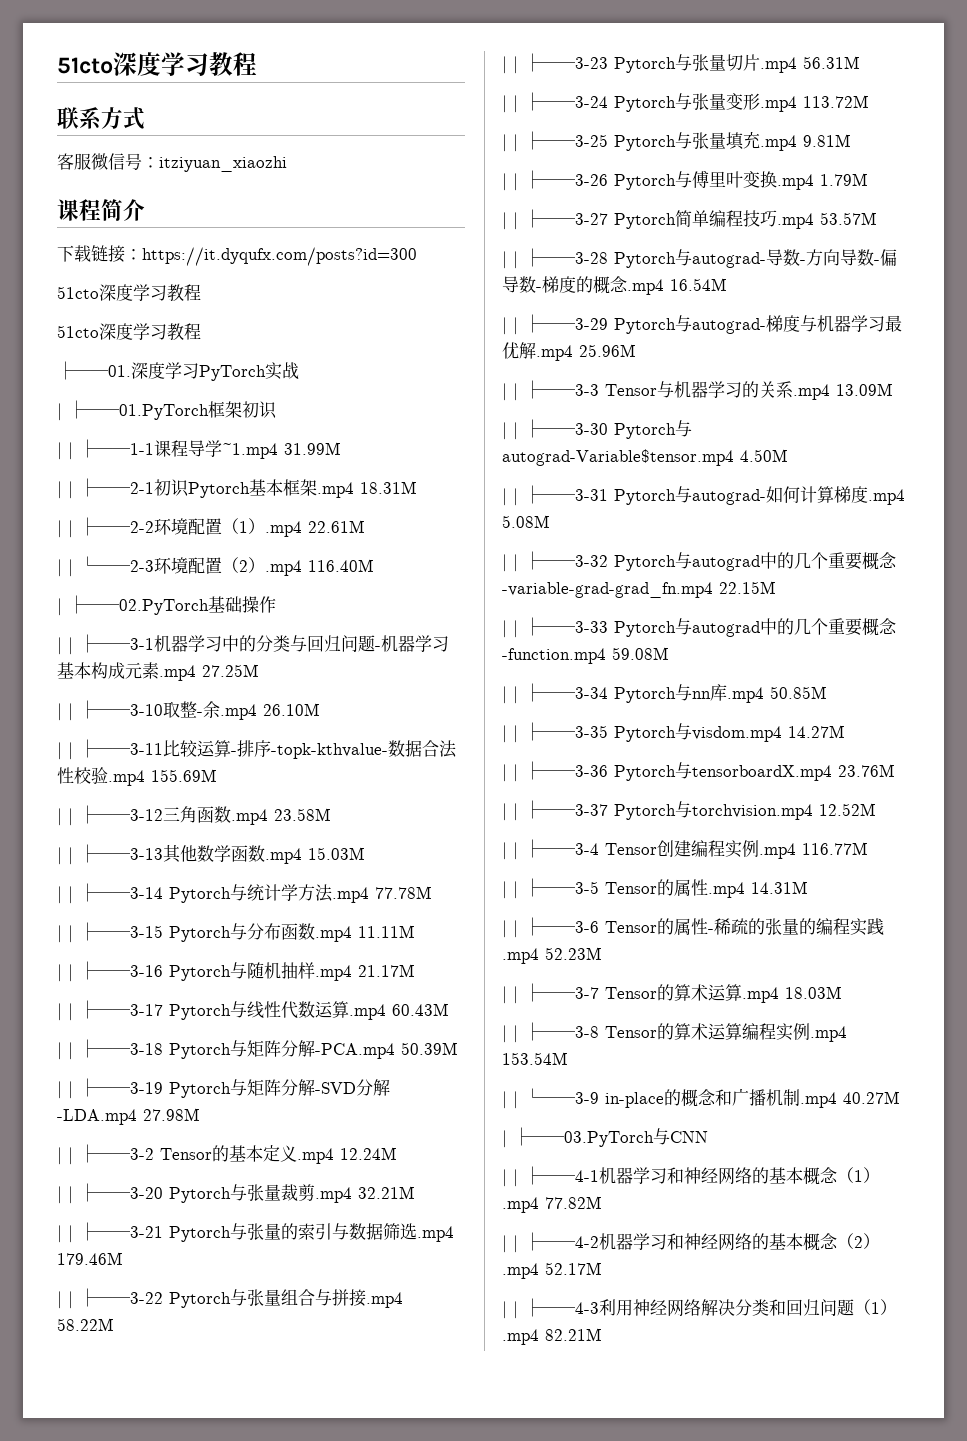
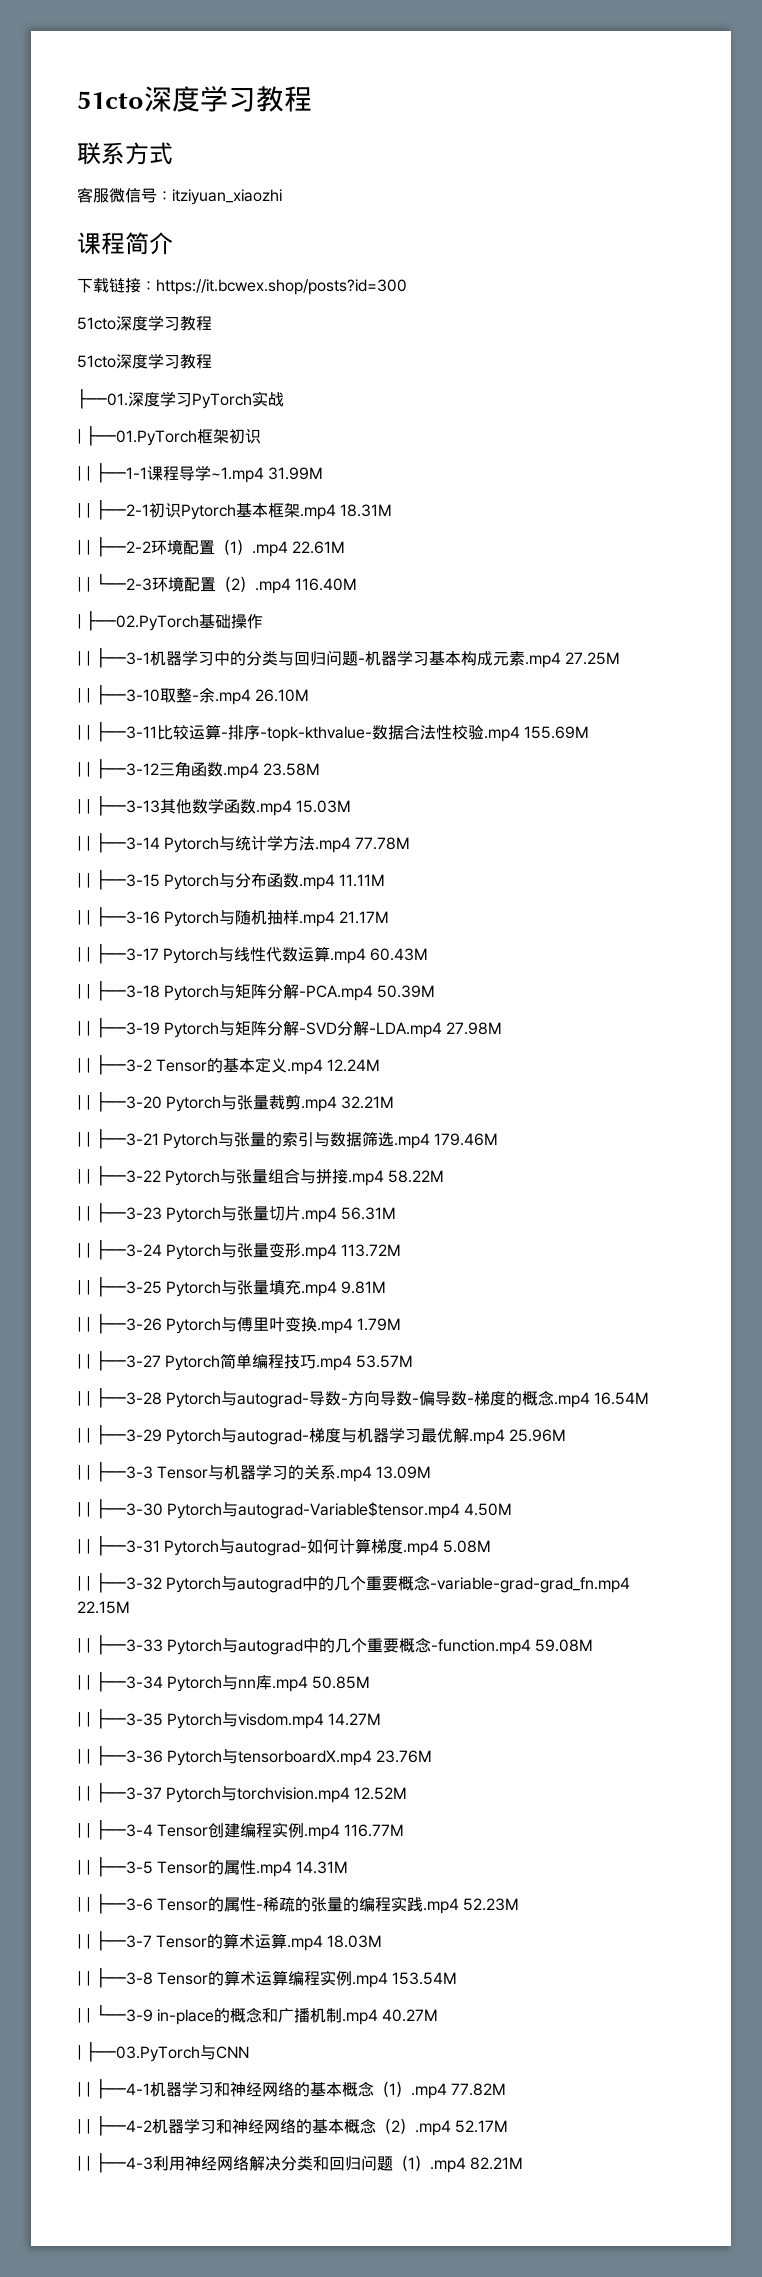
- 下载链接：https://it.dyqufx.com/posts?id=300
+ 下载链接：https://it.bcwex.shop/posts?id=300

